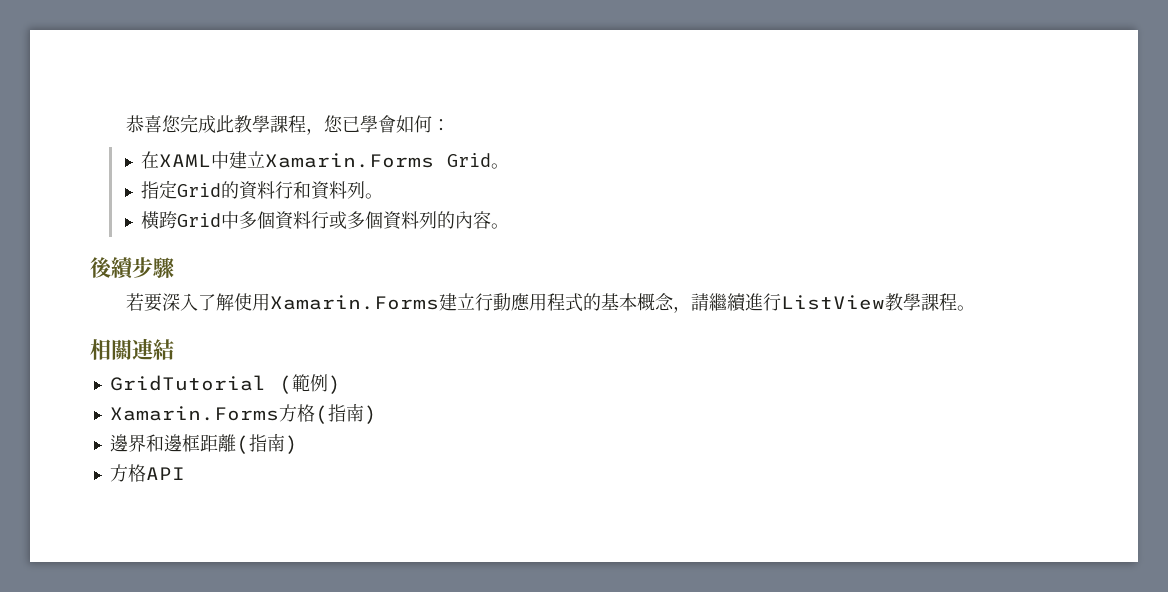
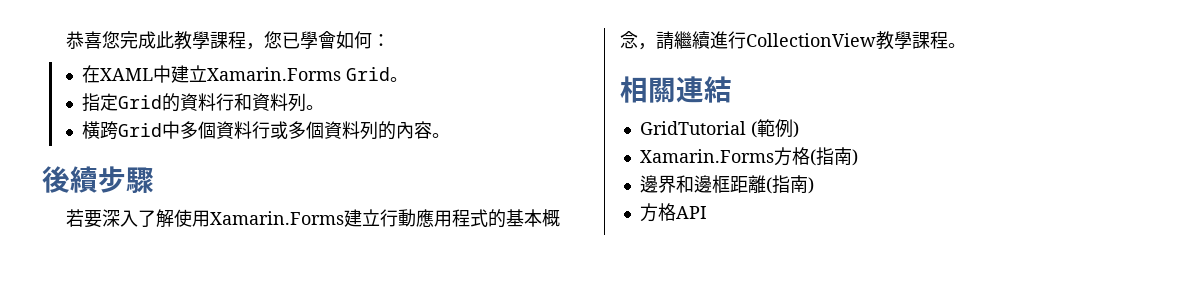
- 若要深入了解使用Xamarin.Forms建立行動應用程式的基本概念，請繼續進行ListView教學課程。
+ 若要深入了解使用Xamarin.Forms建立行動應用程式的基本概念，請繼續進行CollectionView教學課程。

